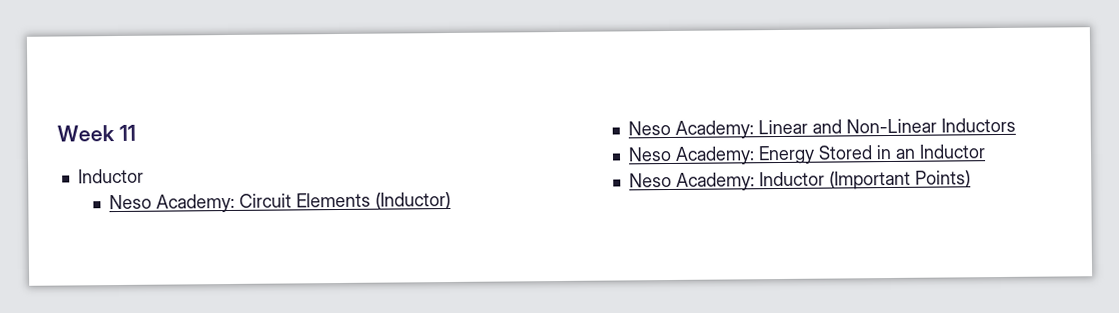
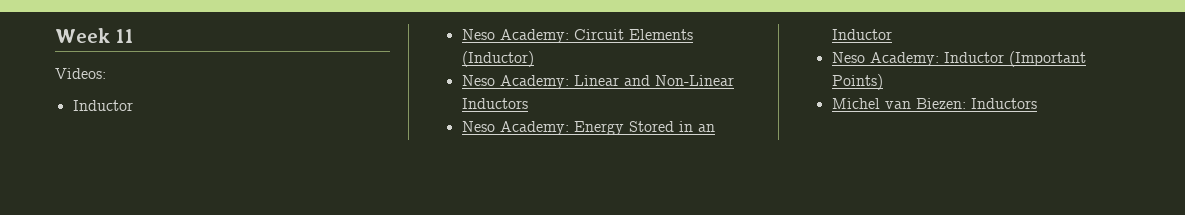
+ Videos:
+ Michel van Biezen: Inductors

